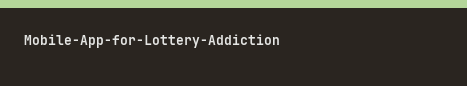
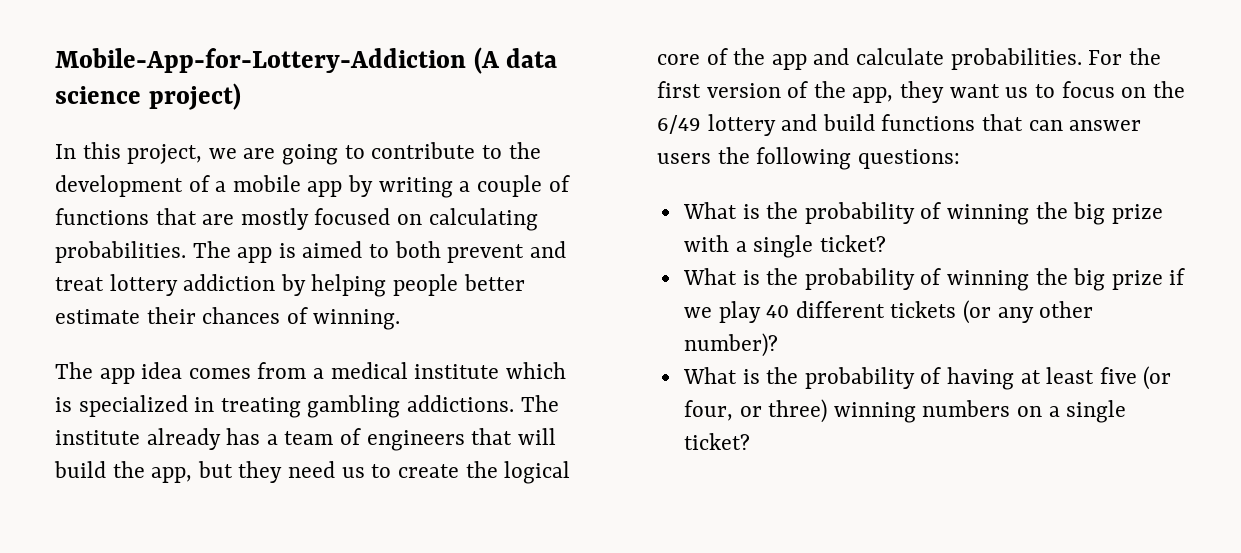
- Mobile-App-for-Lottery-Addiction
+ Mobile-App-for-Lottery-Addiction (A data science project)
+ In this project, we are going to contribute to the development of a mobile app by writing a couple of functions that are mostly focused on calculating probabilities. The app is aimed to both prevent and treat lottery addiction by helping people better estimate their chances of winning.
+ The app idea comes from a medical institute which is specialized in treating gambling addictions. The institute already has a team of engineers that will build the app, but they need us to create the logical core of the app and calculate probabilities. For the first version of the app, they want us to focus on the 6/49 lottery and build functions that can answer users the following questions:
+ What is the probability of winning the big prize with a single ticket?
+ What is the probability of winning the big prize if we play 40 different tickets (or any other number)?
+ What is the probability of having at least five (or four, or three) winning numbers on a single ticket?

